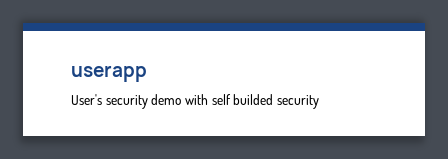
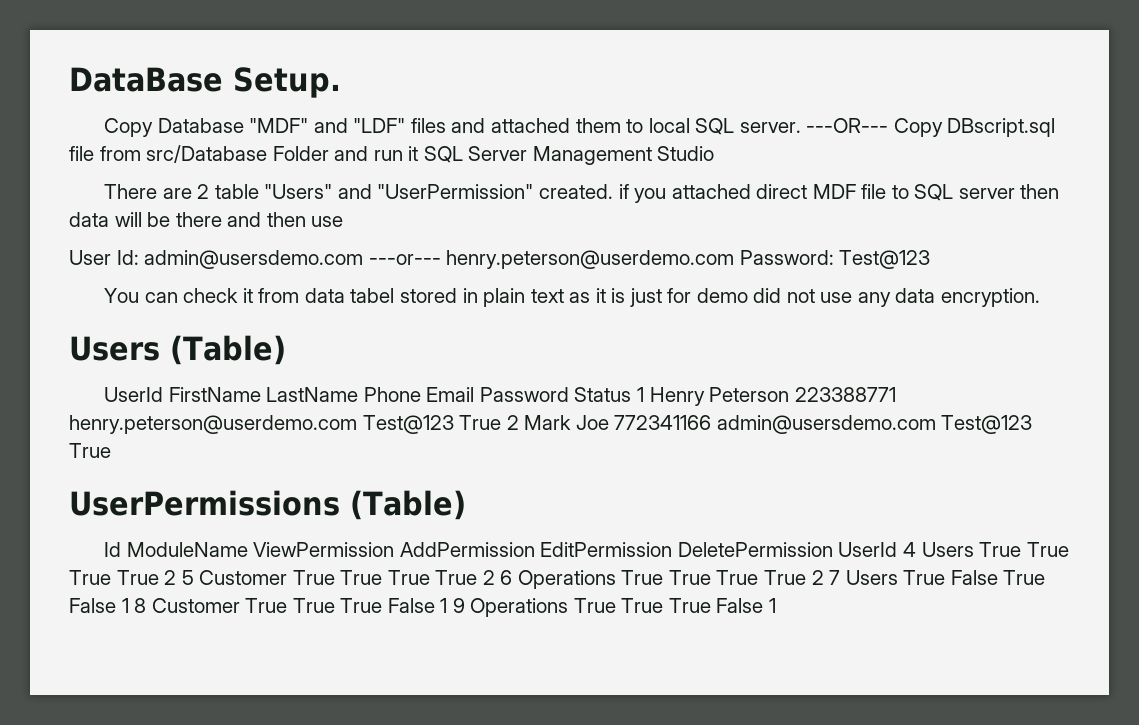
- userapp
- User's security demo with self builded security
+ DataBase Setup.
+ Copy Database "MDF" and "LDF" files and attached them to local SQL server. ---OR--- Copy DBscript.sql file from src/Database Folder and run it SQL Server Management Studio
+ There are 2 table "Users" and "UserPermission" created. if you attached direct MDF file to SQL server then data will be there and then use
+ User Id: admin@usersdemo.com ---or--- henry.peterson@userdemo.com Password: Test@123
+ You can check it from data tabel stored in plain text as it is just for demo did not use any data encryption.
+ Users (Table)
+ UserId FirstName LastName Phone Email Password Status 1 Henry Peterson 223388771 henry.peterson@userdemo.com Test@123 True 2 Mark Joe 772341166 admin@usersdemo.com Test@123 True
+ UserPermissions (Table)
+ Id ModuleName ViewPermission AddPermission EditPermission DeletePermission UserId 4 Users True True True True 2 5 Customer True True True True 2 6 Operations True True True True 2 7 Users True False True False 1 8 Customer True True True False 1 9 Operations True True True False 1

